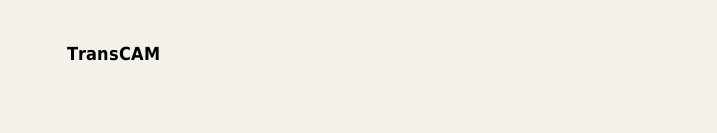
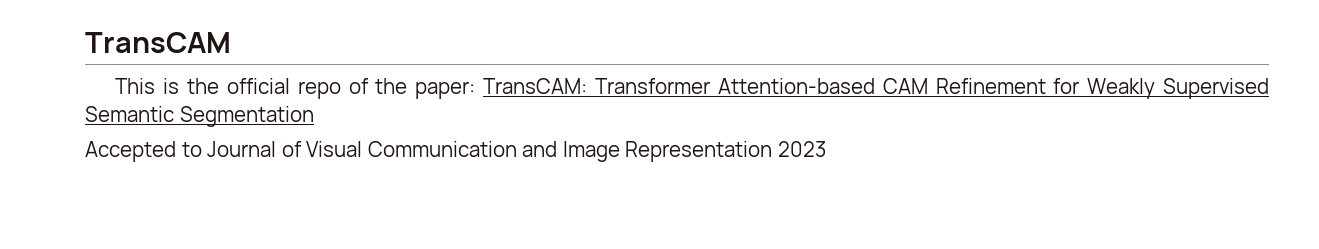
+ This is the official repo of the paper: TransCAM: Transformer Attention-based CAM Refinement for Weakly Supervised Semantic Segmentation
+ Accepted to Journal of Visual Communication and Image Representation 2023

